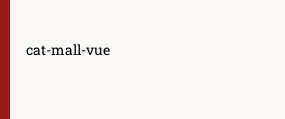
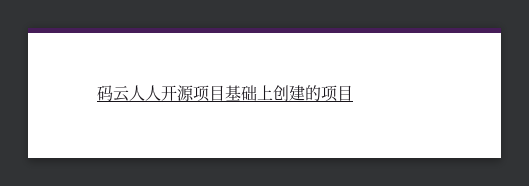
- cat-mall-vue
+ 码云人人开源项目基础上创建的项目

